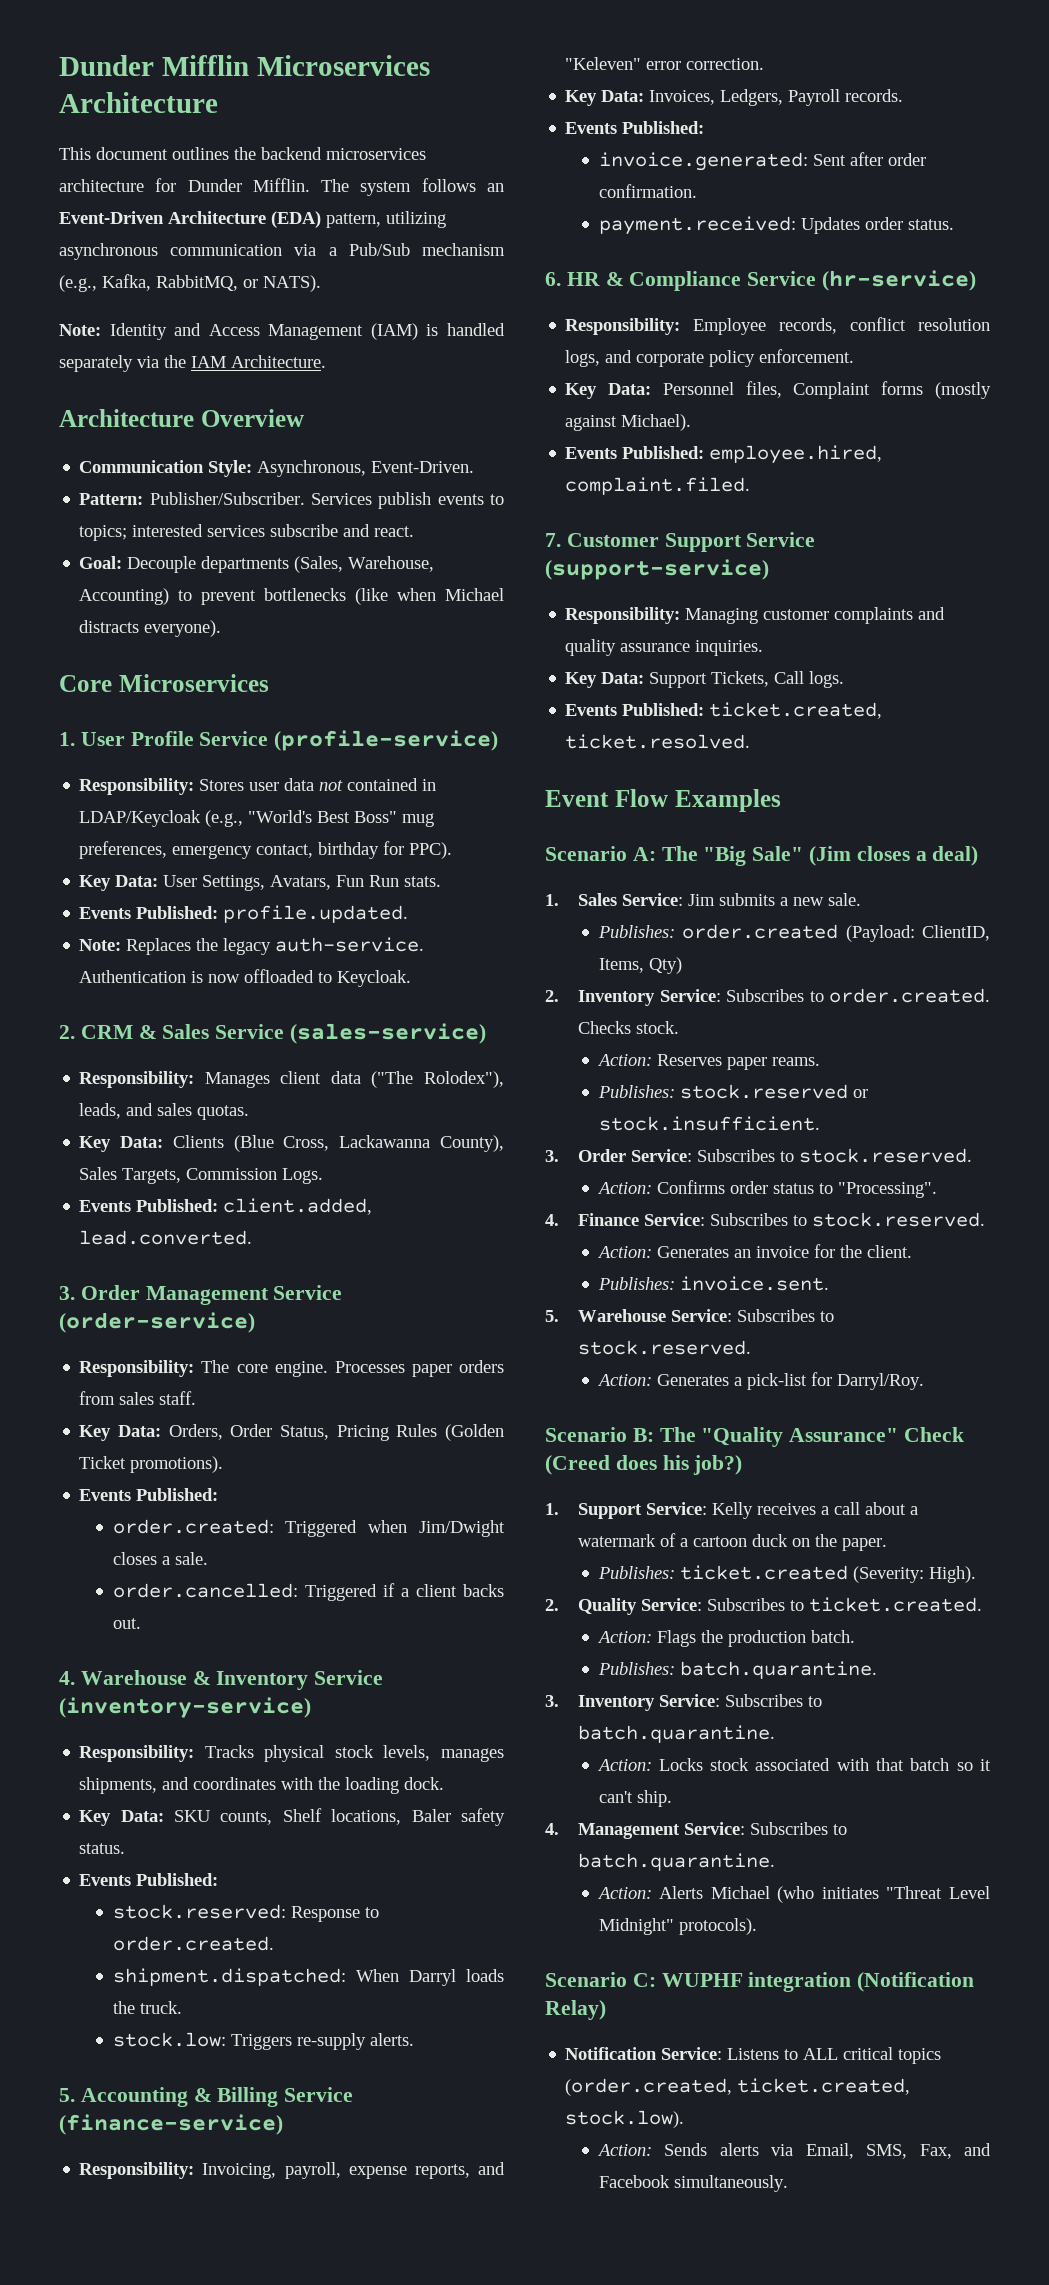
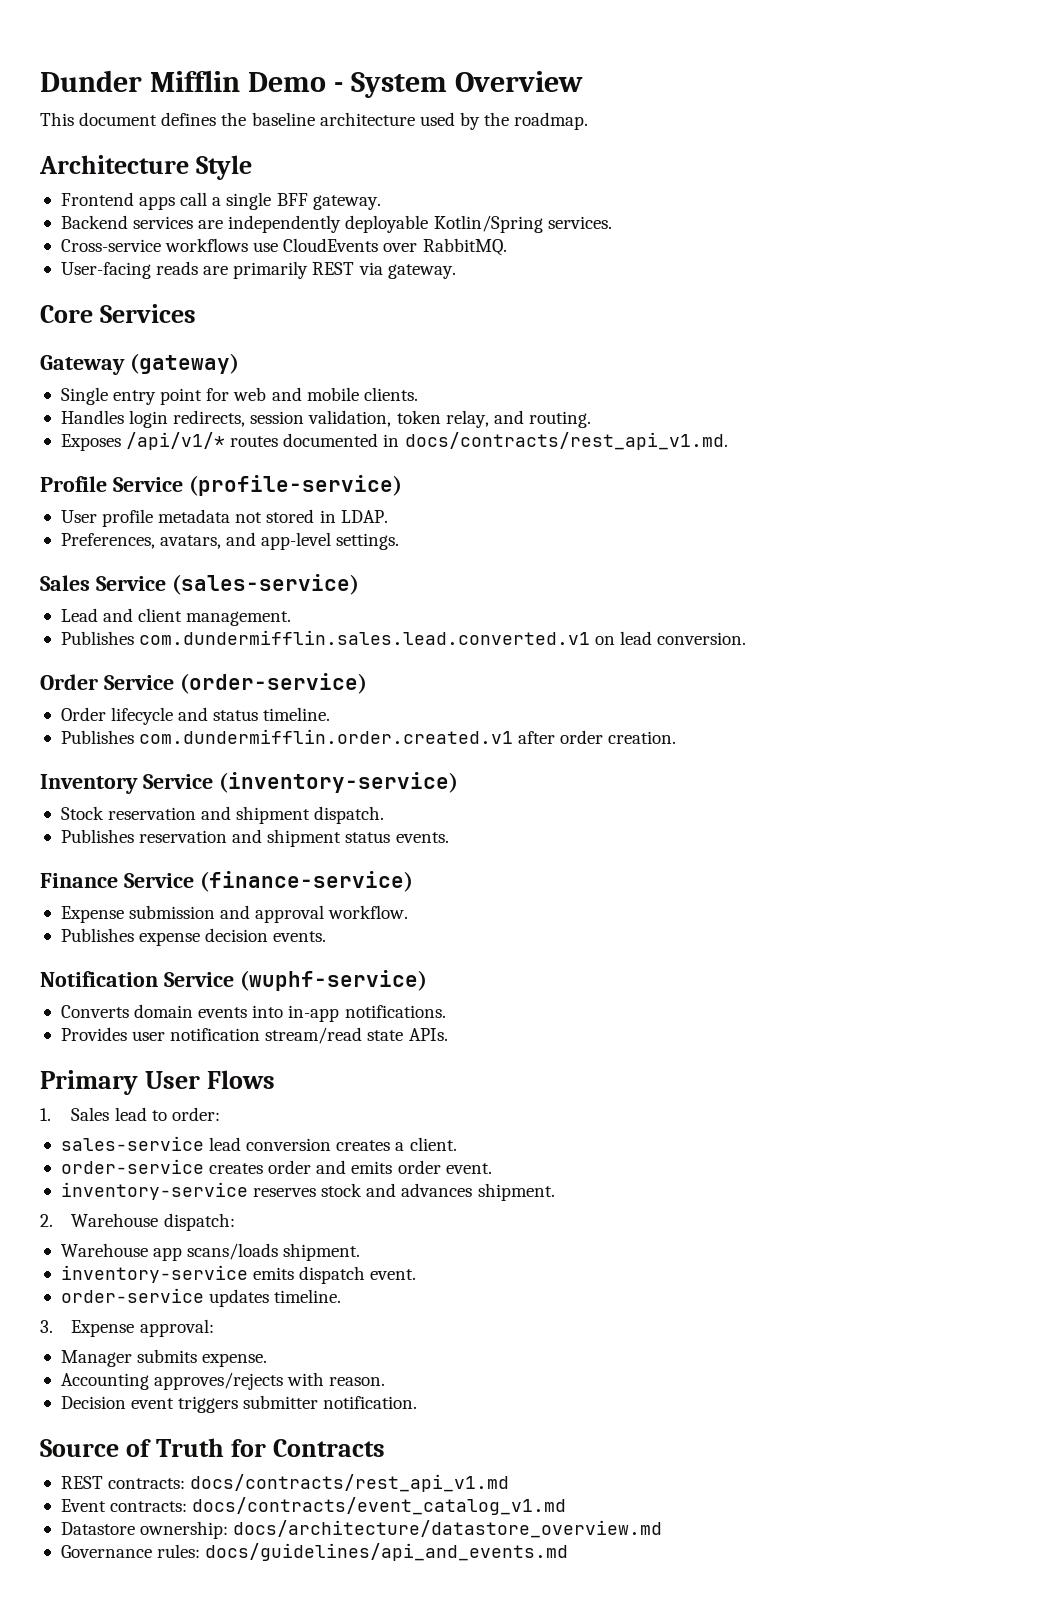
- Dunder Mifflin Microservices Architecture
- This document outlines the backend microservices architecture for Dunder Mifflin. The system follows an Event-Driven Architecture (EDA) pattern, utilizing asynchronous communication via a Pub/Sub mechanism (e.g., Kafka, RabbitMQ, or NATS).
- Note: Identity and Access Management (IAM) is handled separately via the IAM Architecture.
- Architecture Overview
- Communication Style: Asynchronous, Event-Driven.
- Pattern: Publisher/Subscriber. Services publish events to topics; interested services subscribe and react.
- Goal: Decouple departments (Sales, Warehouse, Accounting) to prevent bottlenecks (like when Michael distracts everyone).
- Core Microservices
- 1. User Profile Service (profile-service)
- Responsibility: Stores user data not contained in LDAP/Keycloak (e.g., "World's Best Boss" mug preferences, emergency contact, birthday for PPC).
- Key Data: User Settings, Avatars, Fun Run stats.
- Events Published: profile.updated.
- Note: Replaces the legacy auth-service. Authentication is now offloaded to Keycloak.
- 2. CRM & Sales Service (sales-service)
- Responsibility: Manages client data ("The Rolodex"), leads, and sales quotas.
- Key Data: Clients (Blue Cross, Lackawanna County), Sales Targets, Commission Logs.
- Events Published: client.added, lead.converted.
- 3. Order Management Service (order-service)
- Responsibility: The core engine. Processes paper orders from sales staff.
- Key Data: Orders, Order Status, Pricing Rules (Golden Ticket promotions).
- Events Published:
- order.created: Triggered when Jim/Dwight closes a sale.
- order.cancelled: Triggered if a client backs out.
- 4. Warehouse & Inventory Service (inventory-service)
- Responsibility: Tracks physical stock levels, manages shipments, and coordinates with the loading dock.
- Key Data: SKU counts, Shelf locations, Baler safety status.
- Events Published:
- stock.reserved: Response to order.created.
- shipment.dispatched: When Darryl loads the truck.
- stock.low: Triggers re-supply alerts.
- 5. Accounting & Billing Service (finance-service)
- Responsibility: Invoicing, payroll, expense reports, and "Keleven" error correction.
- Key Data: Invoices, Ledgers, Payroll records.
- Events Published:
- invoice.generated: Sent after order confirmation.
- payment.received: Updates order status.
- 6. HR & Compliance Service (hr-service)
- Responsibility: Employee records, conflict resolution logs, and corporate policy enforcement.
- Key Data: Personnel files, Complaint forms (mostly against Michael).
- Events Published: employee.hired, complaint.filed.
- 7. Customer Support Service (support-service)
- Responsibility: Managing customer complaints and quality assurance inquiries.
- Key Data: Support Tickets, Call logs.
- Events Published: ticket.created, ticket.resolved.
- Event Flow Examples
- Scenario A: The "Big Sale" (Jim closes a deal)
- 1. Sales Service: Jim submits a new sale.
- Publishes: order.created (Payload: ClientID, Items, Qty)
- 2. Inventory Service: Subscribes to order.created. Checks stock.
- Action: Reserves paper reams.
- Publishes: stock.reserved or stock.insufficient.
- 3. Order Service: Subscribes to stock.reserved.
- Action: Confirms order status to "Processing".
- 4. Finance Service: Subscribes to stock.reserved.
- Action: Generates an invoice for the client.
- Publishes: invoice.sent.
- 5. Warehouse Service: Subscribes to stock.reserved.
- Action: Generates a pick-list for Darryl/Roy.
- Scenario B: The "Quality Assurance" Check (Creed does his job?)
- 1. Support Service: Kelly receives a call about a watermark of a cartoon duck on the paper.
- Publishes: ticket.created (Severity: High).
- 2. Quality Service: Subscribes to ticket.created.
- Action: Flags the production batch.
- Publishes: batch.quarantine.
- 3. Inventory Service: Subscribes to batch.quarantine.
- Action: Locks stock associated with that batch so it can't ship.
- 4. Management Service: Subscribes to batch.quarantine.
- Action: Alerts Michael (who initiates "Threat Level Midnight" protocols).
- Scenario C: WUPHF integration (Notification Relay)
- Notification Service: Listens to ALL critical topics (order.created, ticket.created, stock.low).
- Action: Sends alerts via Email, SMS, Fax, and Facebook simultaneously.
+ Dunder Mifflin Demo - System Overview
+ This document defines the baseline architecture used by the roadmap.
+ Architecture Style
+ Frontend apps call a single BFF gateway.
+ Backend services are independently deployable Kotlin/Spring services.
+ Cross-service workflows use CloudEvents over RabbitMQ.
+ User-facing reads are primarily REST via gateway.
+ Core Services
+ Gateway (gateway)
+ Single entry point for web and mobile clients.
+ Handles login redirects, session validation, token relay, and routing.
+ Exposes /api/v1/* routes documented in docs/contracts/rest_api_v1.md.
+ Profile Service (profile-service)
+ User profile metadata not stored in LDAP.
+ Preferences, avatars, and app-level settings.
+ Sales Service (sales-service)
+ Lead and client management.
+ Publishes com.dundermifflin.sales.lead.converted.v1 on lead conversion.
+ Order Service (order-service)
+ Order lifecycle and status timeline.
+ Publishes com.dundermifflin.order.created.v1 after order creation.
+ Inventory Service (inventory-service)
+ Stock reservation and shipment dispatch.
+ Publishes reservation and shipment status events.
+ Finance Service (finance-service)
+ Expense submission and approval workflow.
+ Publishes expense decision events.
+ Notification Service (wuphf-service)
+ Converts domain events into in-app notifications.
+ Provides user notification stream/read state APIs.
+ Primary User Flows
+ 1. Sales lead to order:
+ sales-service lead conversion creates a client.
+ order-service creates order and emits order event.
+ inventory-service reserves stock and advances shipment.
+ 2. Warehouse dispatch:
+ Warehouse app scans/loads shipment.
+ inventory-service emits dispatch event.
+ order-service updates timeline.
+ 3. Expense approval:
+ Manager submits expense.
+ Accounting approves/rejects with reason.
+ Decision event triggers submitter notification.
+ Source of Truth for Contracts
+ REST contracts: docs/contracts/rest_api_v1.md
+ Event contracts: docs/contracts/event_catalog_v1.md
+ Datastore ownership: docs/architecture/datastore_overview.md
+ Governance rules: docs/guidelines/api_and_events.md

